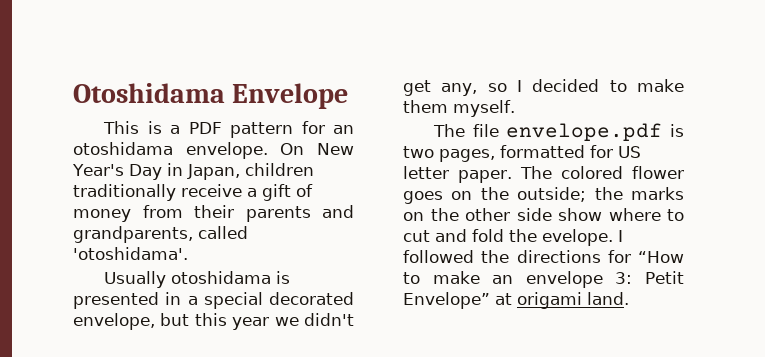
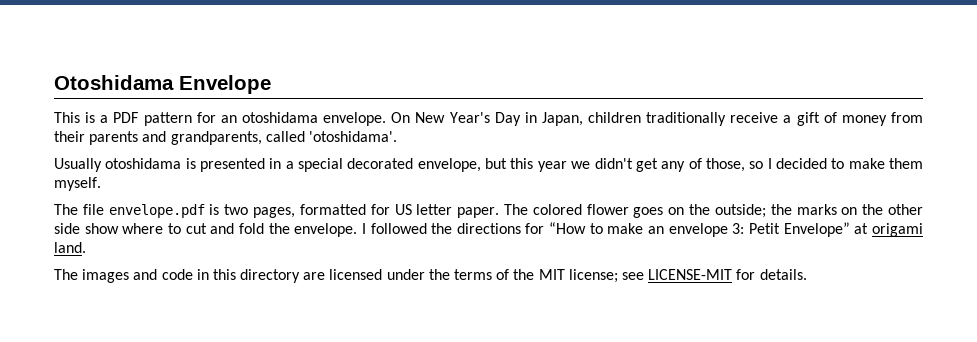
- Usually otoshidama is presented in a special decorated envelope, but this year we didn't get any, so I decided to make them myself.
+ Usually otoshidama is presented in a special decorated envelope, but this year we didn't get any of those, so I decided to make them myself.
- The colored flower goes on the outside; the marks on the other side show where to cut and fold the evelope.
+ The colored flower goes on the outside; the marks on the other side show where to cut and fold the envelope.
+ The images and code in this directory are licensed under the terms of the MIT license; see LICENSE-MIT for details.

